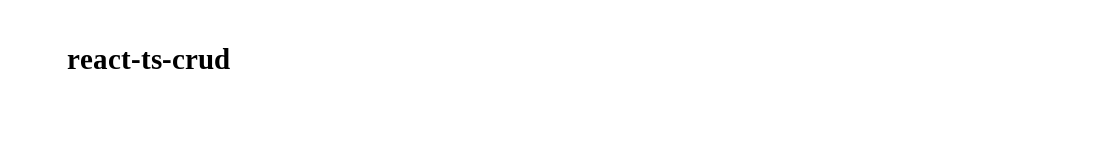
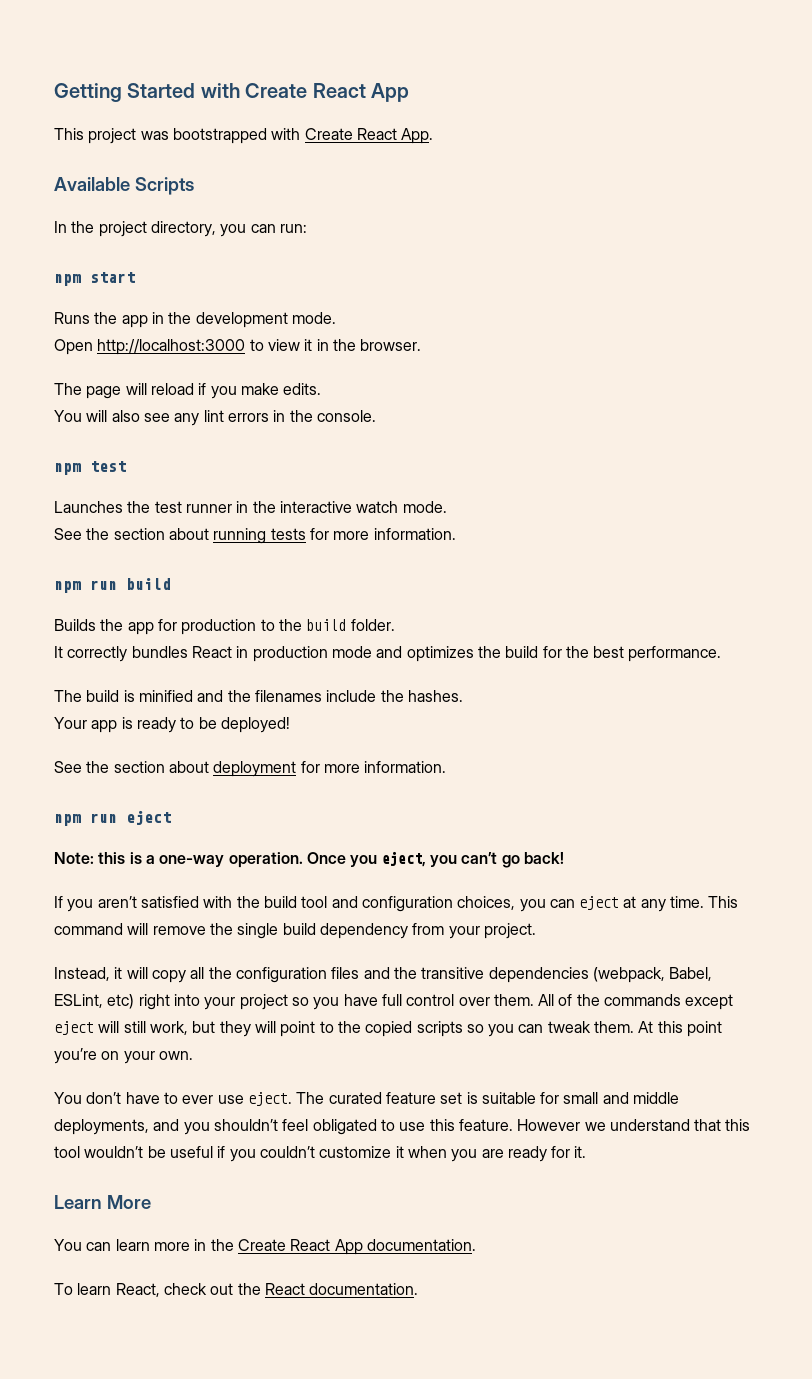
- react-ts-crud
+ Getting Started with Create React App
+ This project was bootstrapped with Create React App.
+ Available Scripts
+ In the project directory, you can run:
+ npm start
+ Runs the app in the development mode.
+ Open http://localhost:3000 to view it in the browser.
+ The page will reload if you make edits.
+ You will also see any lint errors in the console.
+ npm test
+ Launches the test runner in the interactive watch mode.
+ See the section about running tests for more information.
+ npm run build
+ Builds the app for production to the build folder.
+ It correctly bundles React in production mode and optimizes the build for the best performance.
+ The build is minified and the filenames include the hashes.
+ Your app is ready to be deployed!
+ See the section about deployment for more information.
+ npm run eject
+ Note: this is a one-way operation. Once you eject, you can’t go back!
+ If you aren’t satisfied with the build tool and configuration choices, you can eject at any time. This command will remove the single build dependency from your project.
+ Instead, it will copy all the configuration files and the transitive dependencies (webpack, Babel, ESLint, etc) right into your project so you have full control over them. All of the commands except eject will still work, but they will point to the copied scripts so you can tweak them. At this point you’re on your own.
+ You don’t have to ever use eject. The curated feature set is suitable for small and middle deployments, and you shouldn’t feel obligated to use this feature. However we understand that this tool wouldn’t be useful if you couldn’t customize it when you are ready for it.
+ Learn More
+ You can learn more in the Create React App documentation.
+ To learn React, check out the React documentation.

